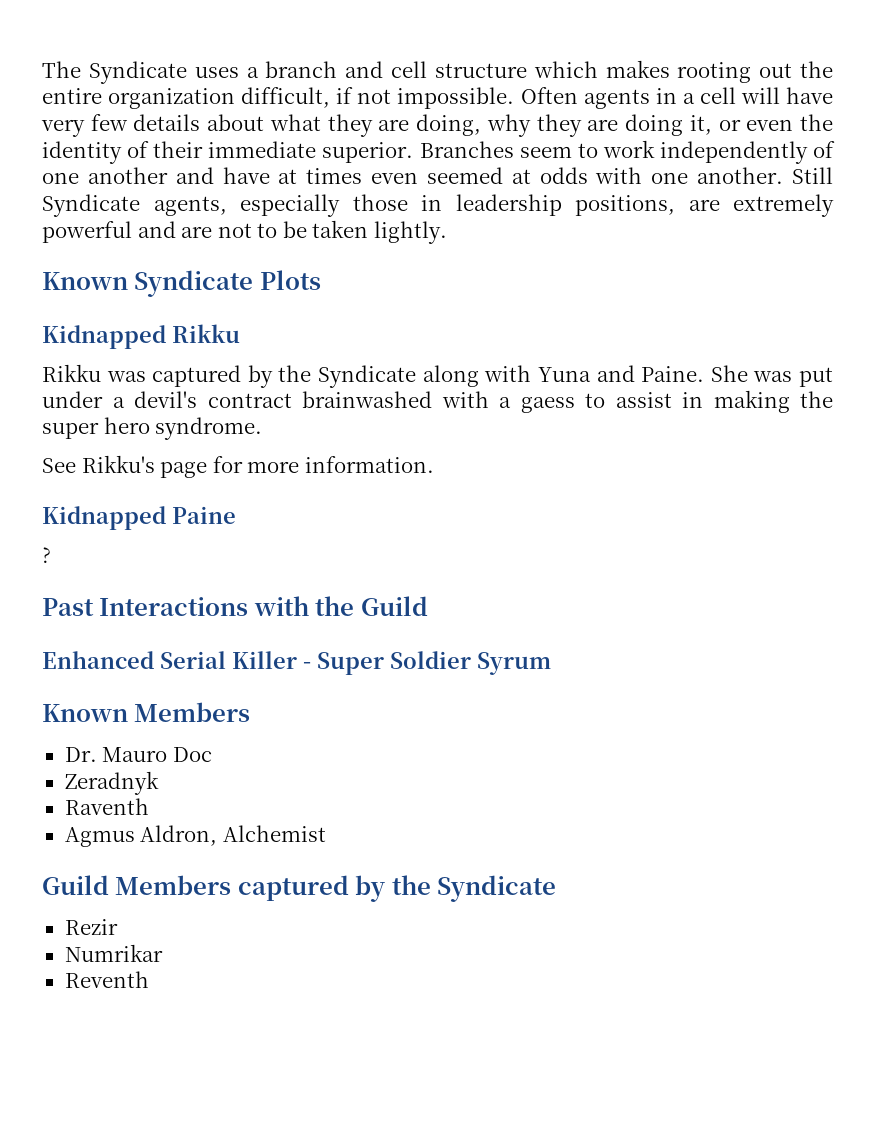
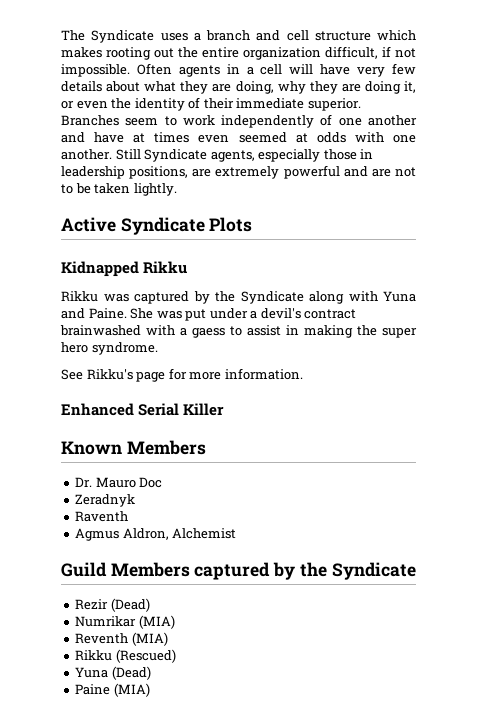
- Known Syndicate Plots
+ Active Syndicate Plots
- Kidnapped Paine
- ?
- Past Interactions with the Guild
- Enhanced Serial Killer - Super Soldier Syrum
+ Enhanced Serial Killer
- Rezir
+ Rezir (Dead)
- Numrikar
+ Numrikar (MIA)
- Reventh
+ Reventh (MIA)
+ Rikku (Rescued)
+ Yuna (Dead)
+ Paine (MIA)

